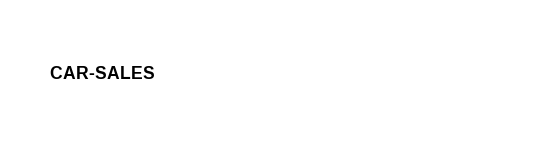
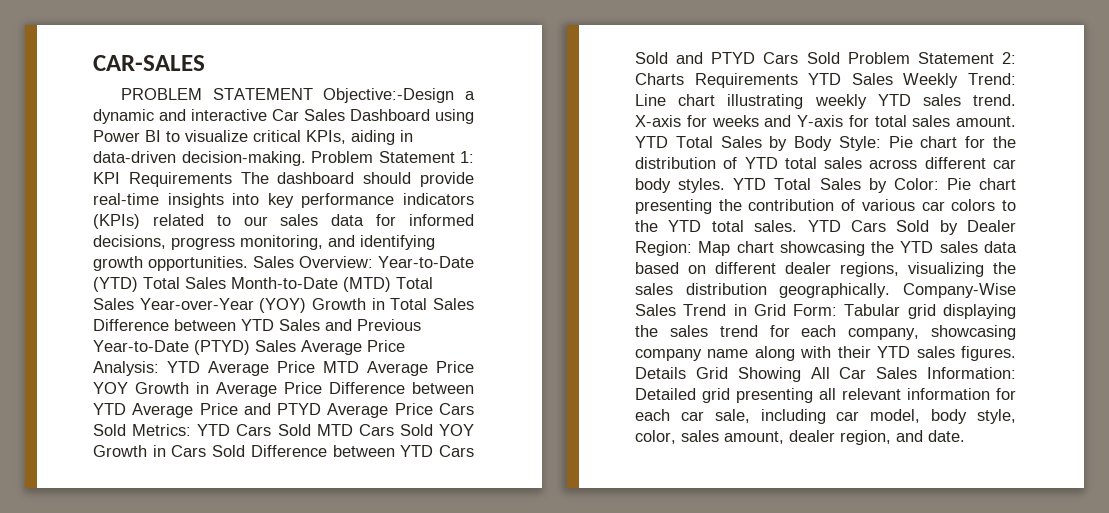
+ PROBLEM STATEMENT Objective:-Design a dynamic and interactive Car Sales Dashboard using Power BI to visualize critical KPIs, aiding in data-driven decision-making. Problem Statement 1: KPI Requirements The dashboard should provide real-time insights into key performance indicators (KPIs) related to our sales data for informed decisions, progress monitoring, and identifying growth opportunities. Sales Overview: Year-to-Date (YTD) Total Sales Month-to-Date (MTD) Total Sales Year-over-Year (YOY) Growth in Total Sales Difference between YTD Sales and Previous Year-to-Date (PTYD) Sales Average Price Analysis: YTD Average Price MTD Average Price YOY Growth in Average Price Difference between YTD Average Price and PTYD Average Price Cars Sold Metrics: YTD Cars Sold MTD Cars Sold YOY Growth in Cars Sold Difference between YTD Cars Sold and PTYD Cars Sold Problem Statement 2: Charts Requirements YTD Sales Weekly Trend: Line chart illustrating weekly YTD sales trend. X-axis for weeks and Y-axis for total sales amount. YTD Total Sales by Body Style: Pie chart for the distribution of YTD total sales across different car body styles. YTD Total Sales by Color: Pie chart presenting the contribution of various car colors to the YTD total sales. YTD Cars Sold by Dealer Region: Map chart showcasing the YTD sales data based on different dealer regions, visualizing the sales distribution geographically. Company-Wise Sales Trend in Grid Form: Tabular grid displaying the sales trend for each company, showcasing company name along with their YTD sales figures. Details Grid Showing All Car Sales Information: Detailed grid presenting all relevant information for each car sale, including car model, body style, color, sales amount, dealer region, and date.

